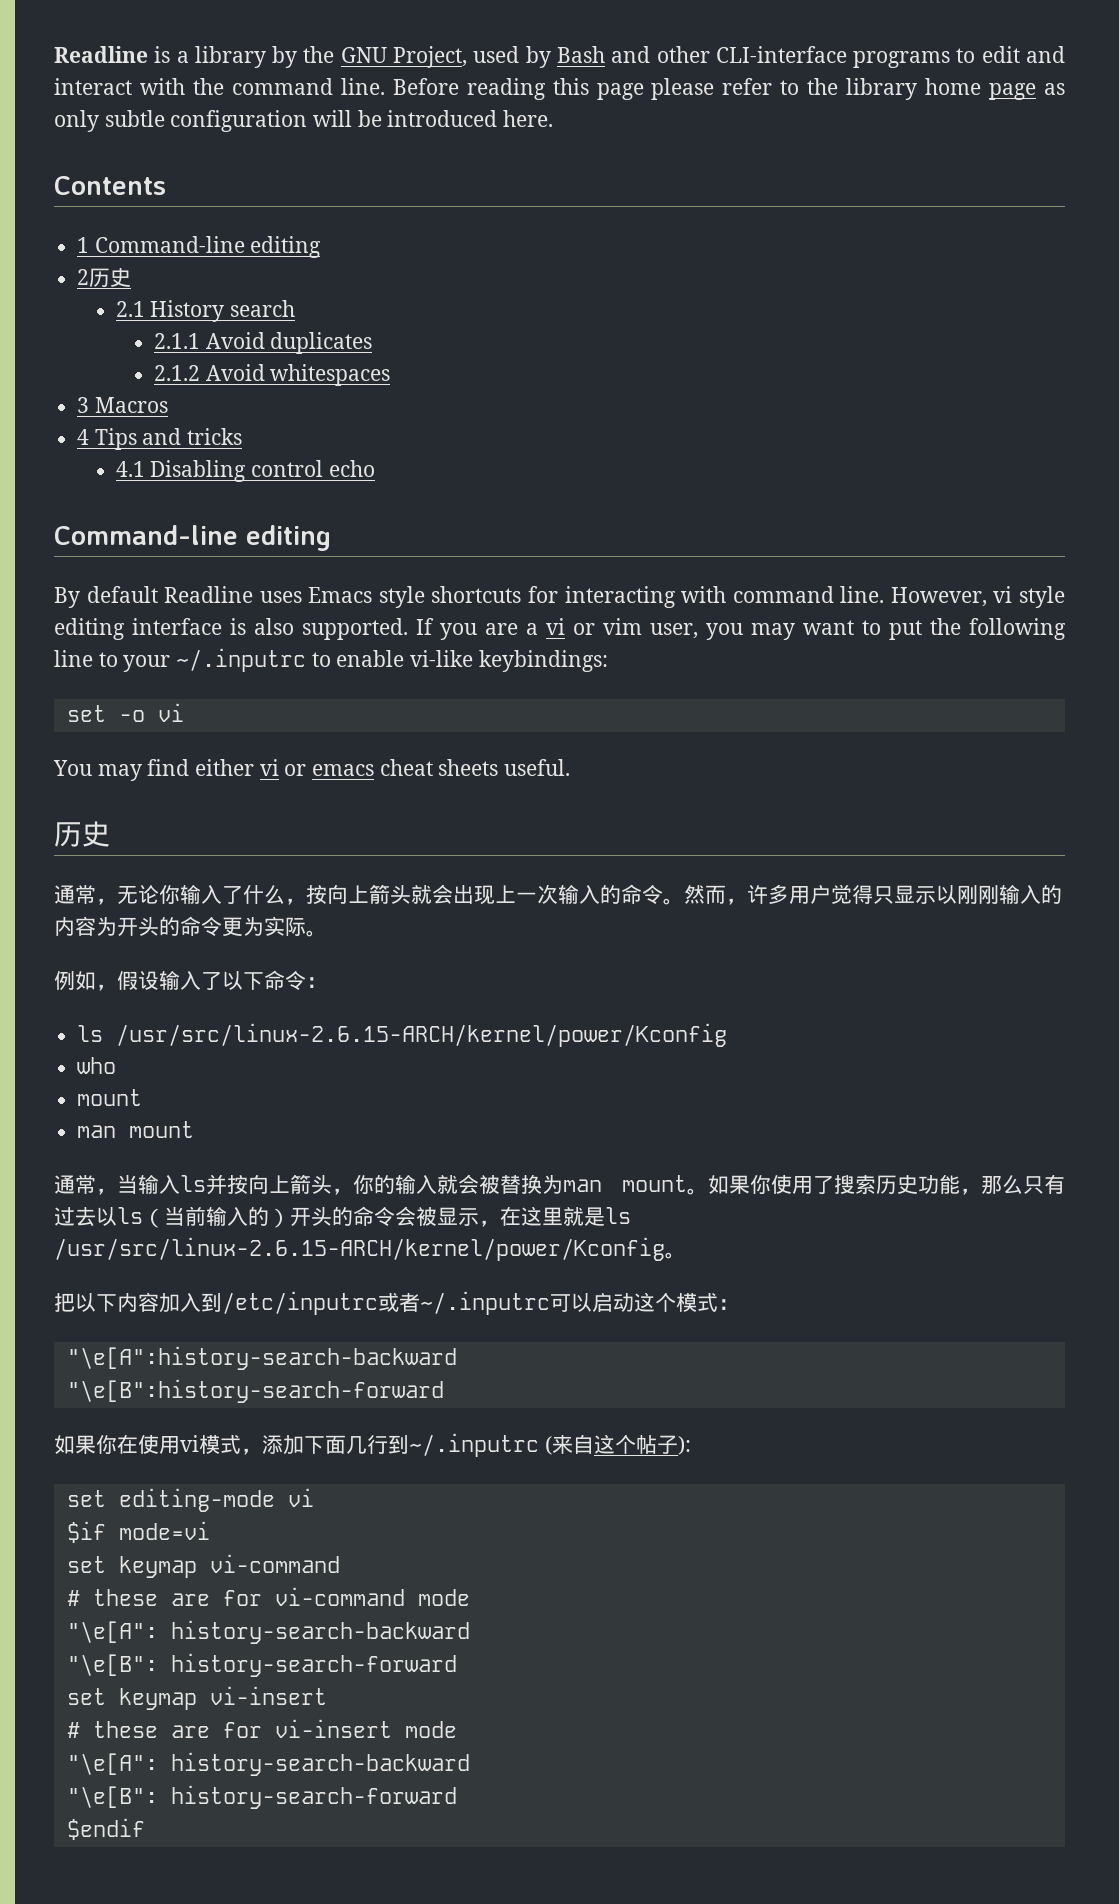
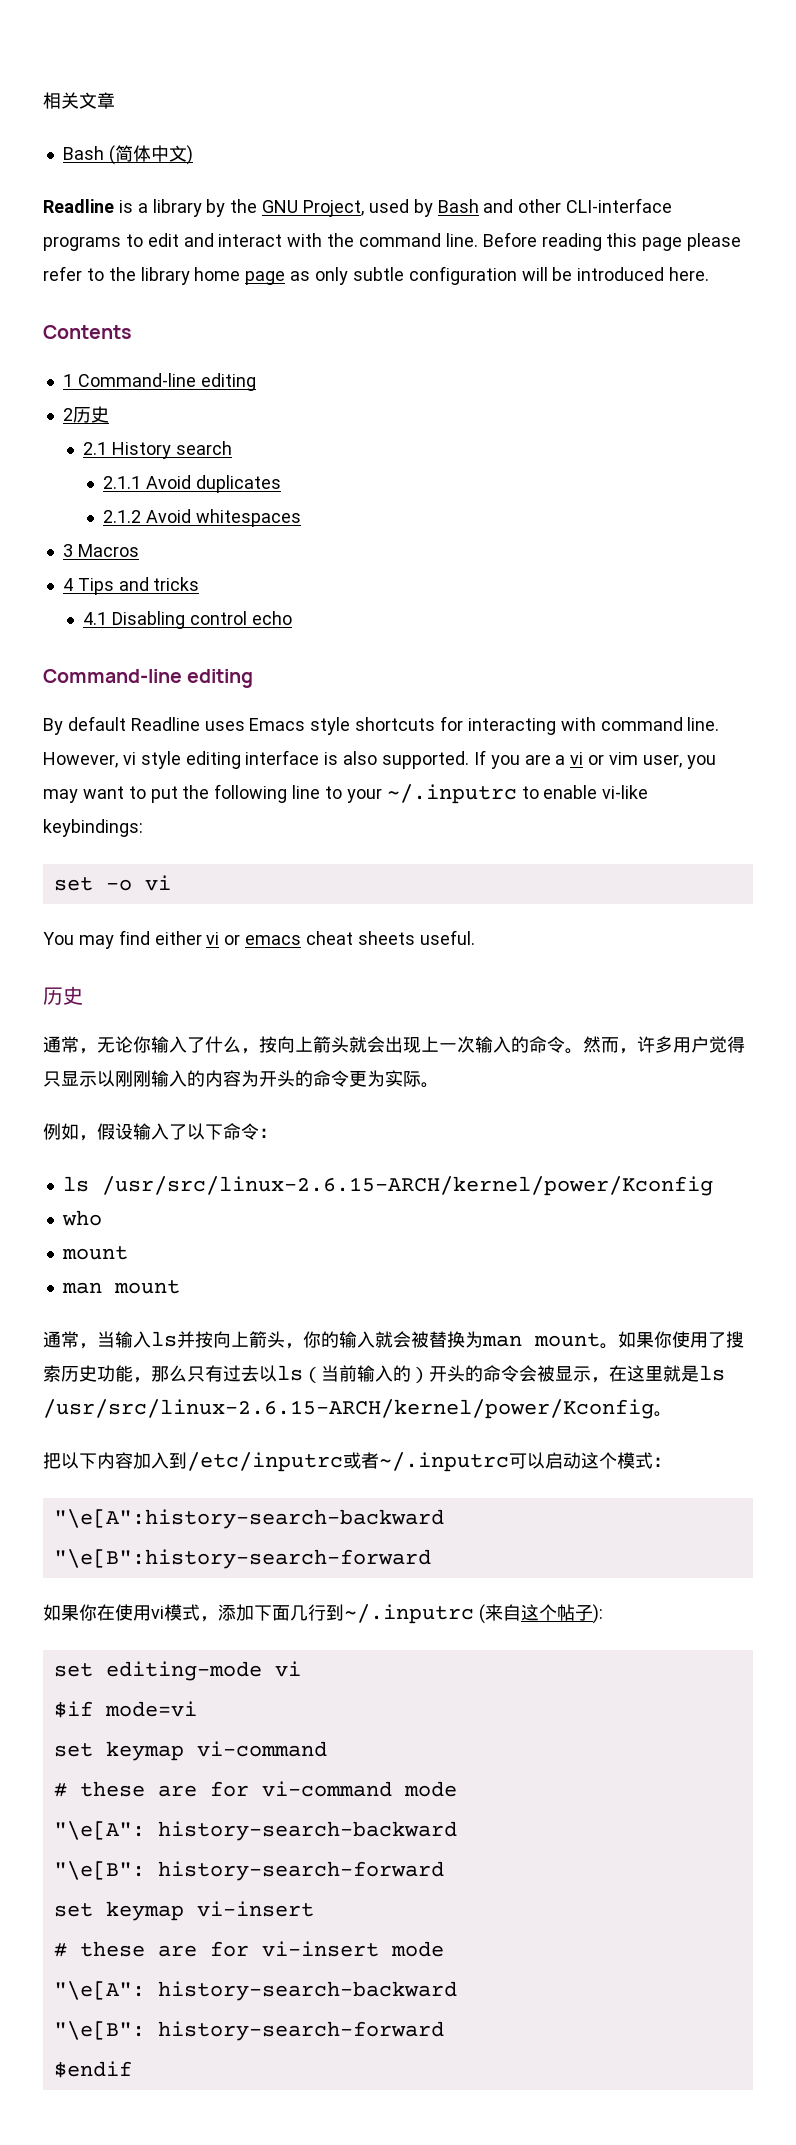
+ 相关文章
+ Bash (简体中文)

